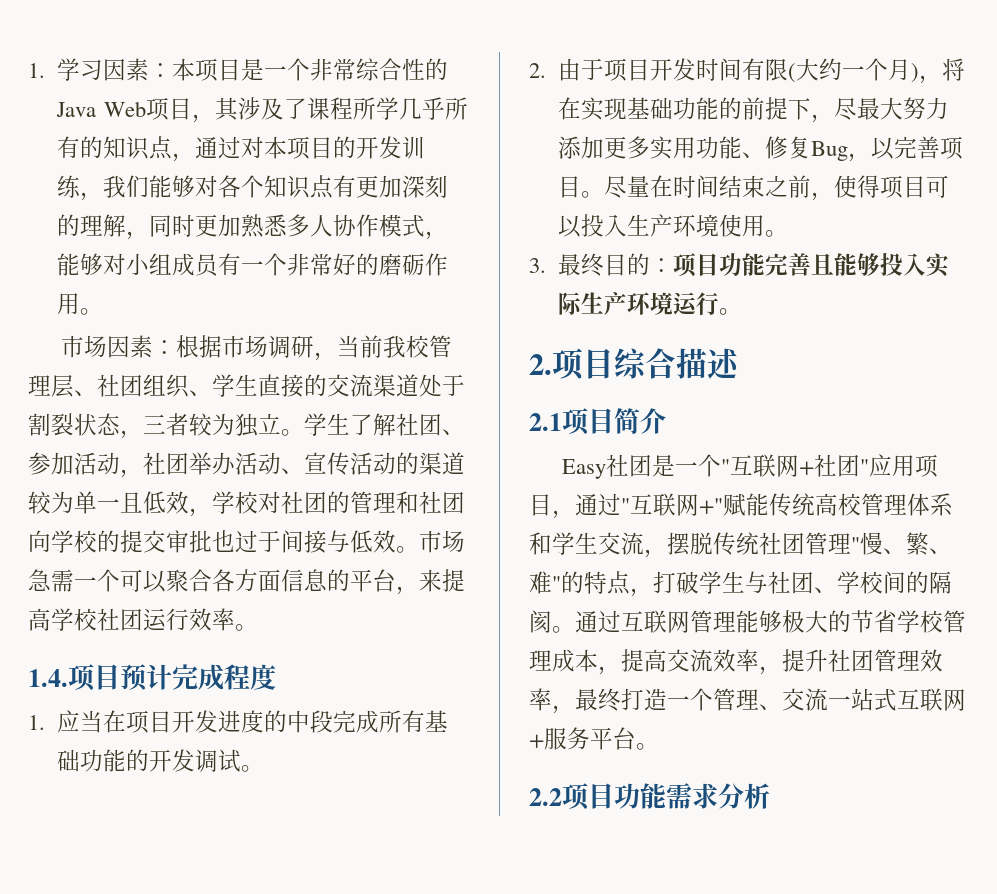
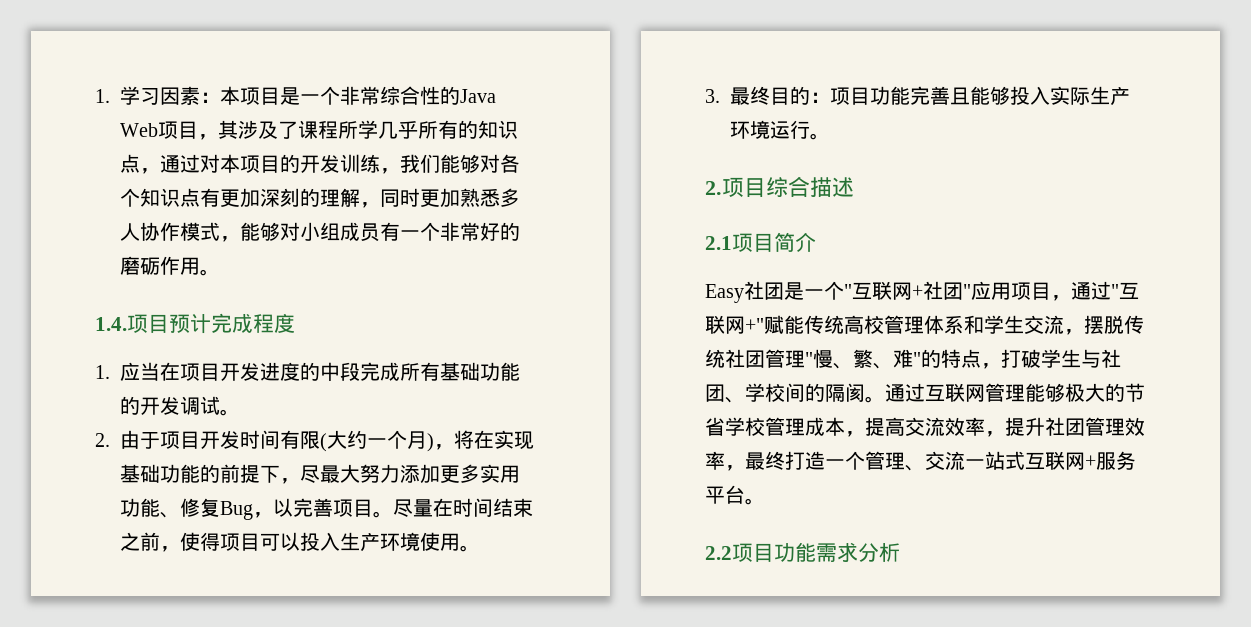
- 市场因素：根据市场调研，当前我校管理层、社团组织、学生直接的交流渠道处于割裂状态，三者较为独立。学生了解社团、参加活动，社团举办活动、宣传活动的渠道较为单一且低效，学校对社团的管理和社团向学校的提交审批也过于间接与低效。市场急需一个可以聚合各方面信息的平台，来提高学校社团运行效率。

